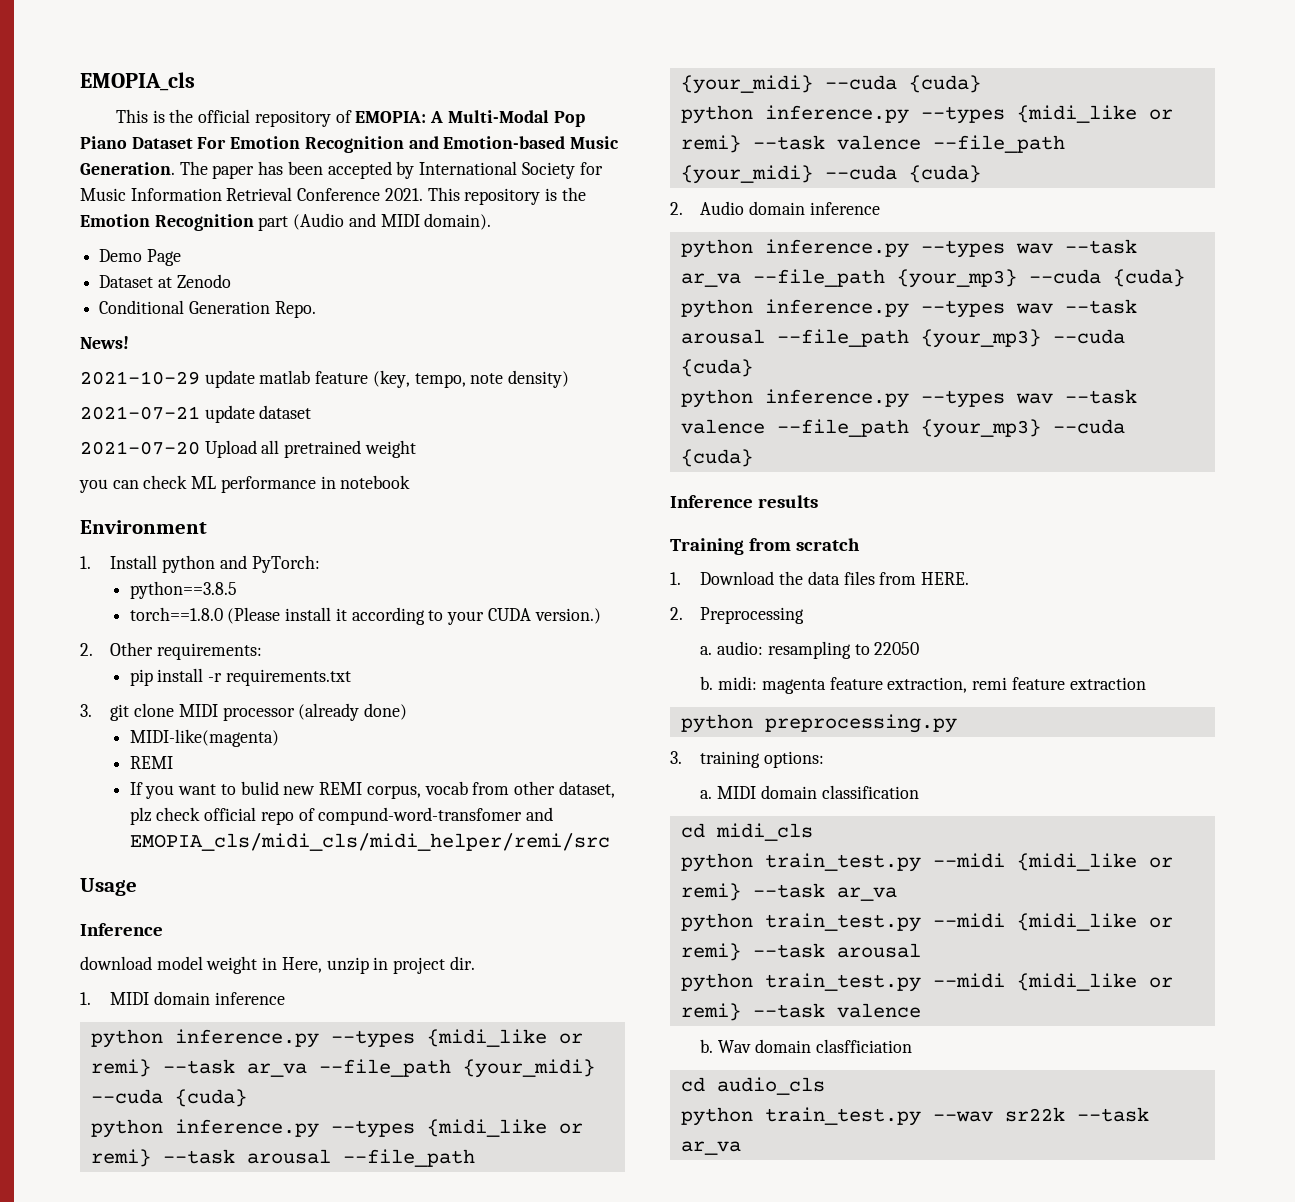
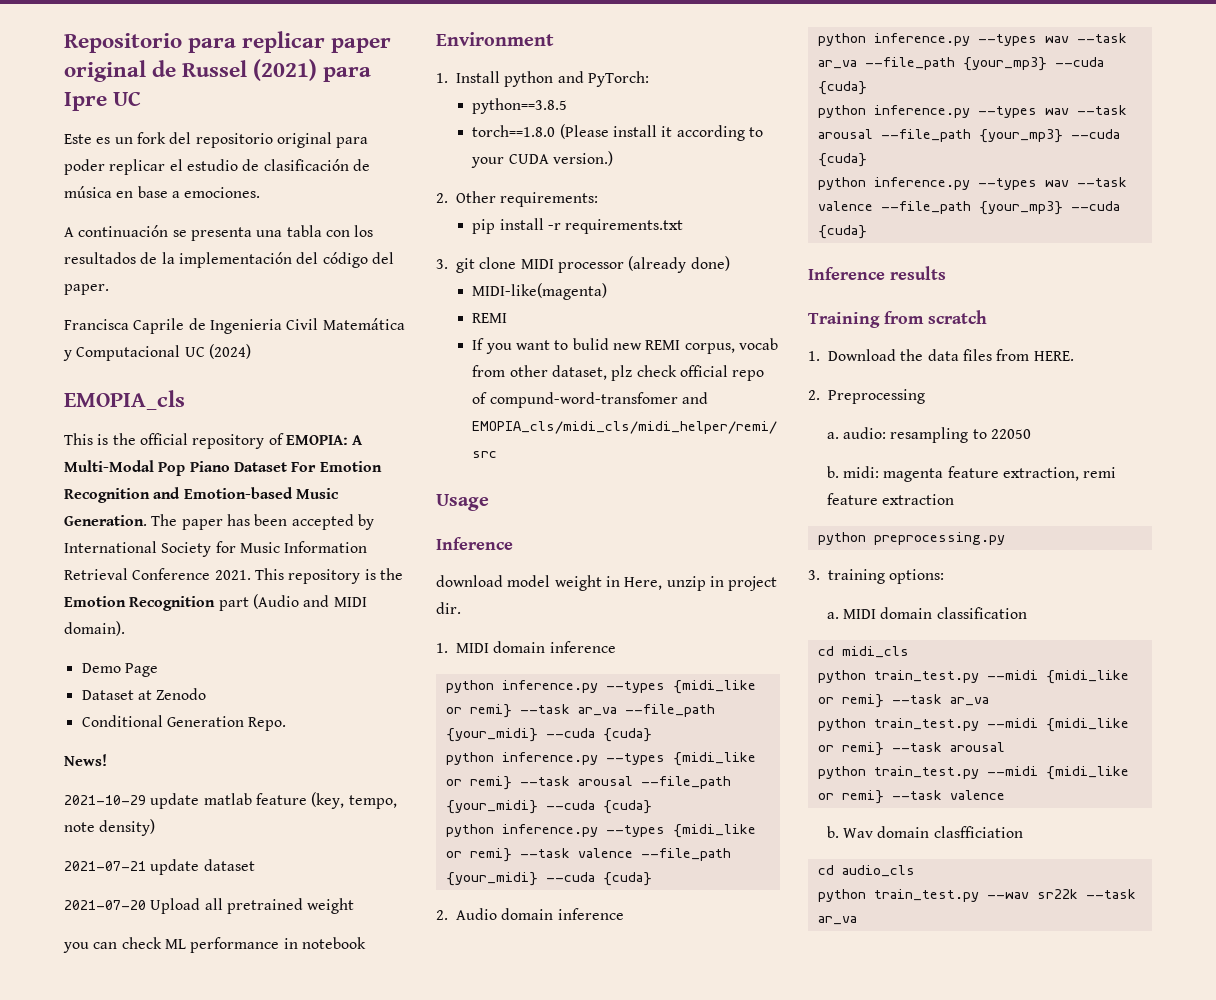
+ Repositorio para replicar paper original de Russel (2021) para Ipre UC
+ Este es un fork del repositorio original para poder replicar el estudio de clasificación de música en base a emociones.
+ A continuación se presenta una tabla con los resultados de la implementación del código del paper.
+ Francisca Caprile de Ingenieria Civil Matemática y Computacional UC (2024)

